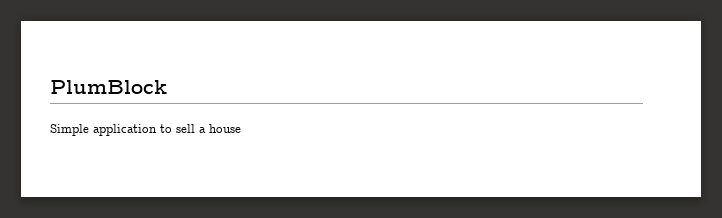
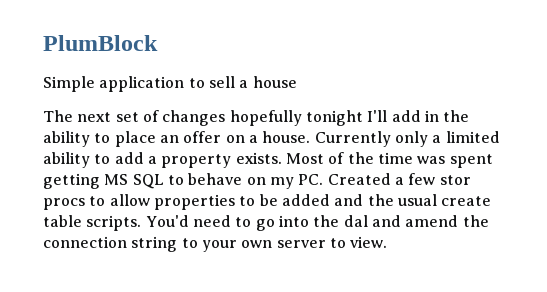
+ The next set of changes hopefully tonight I'll add in the ability to place an offer on a house. Currently only a limited ability to add a property exists. Most of the time was spent getting MS SQL to behave on my PC. Created a few stor procs to allow properties to be added and the usual create table scripts. You'd need to go into the dal and amend the connection string to your own server to view.

